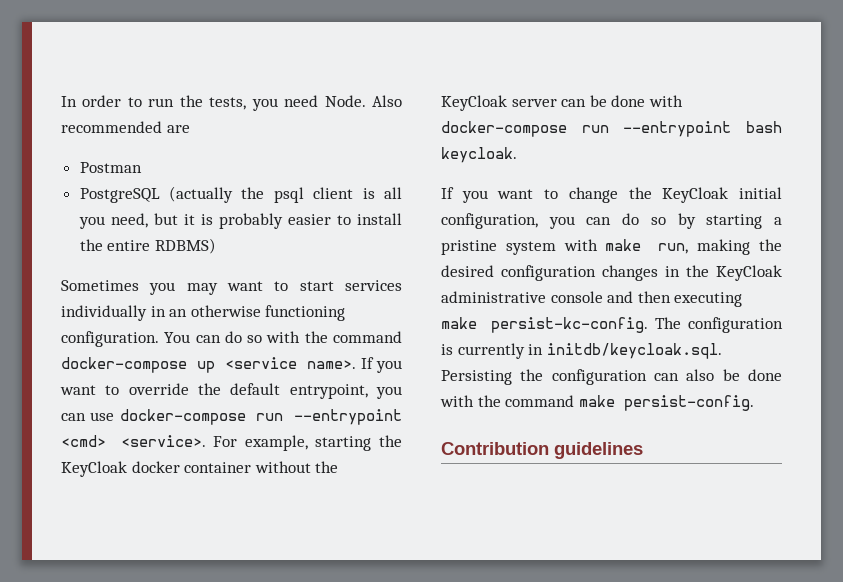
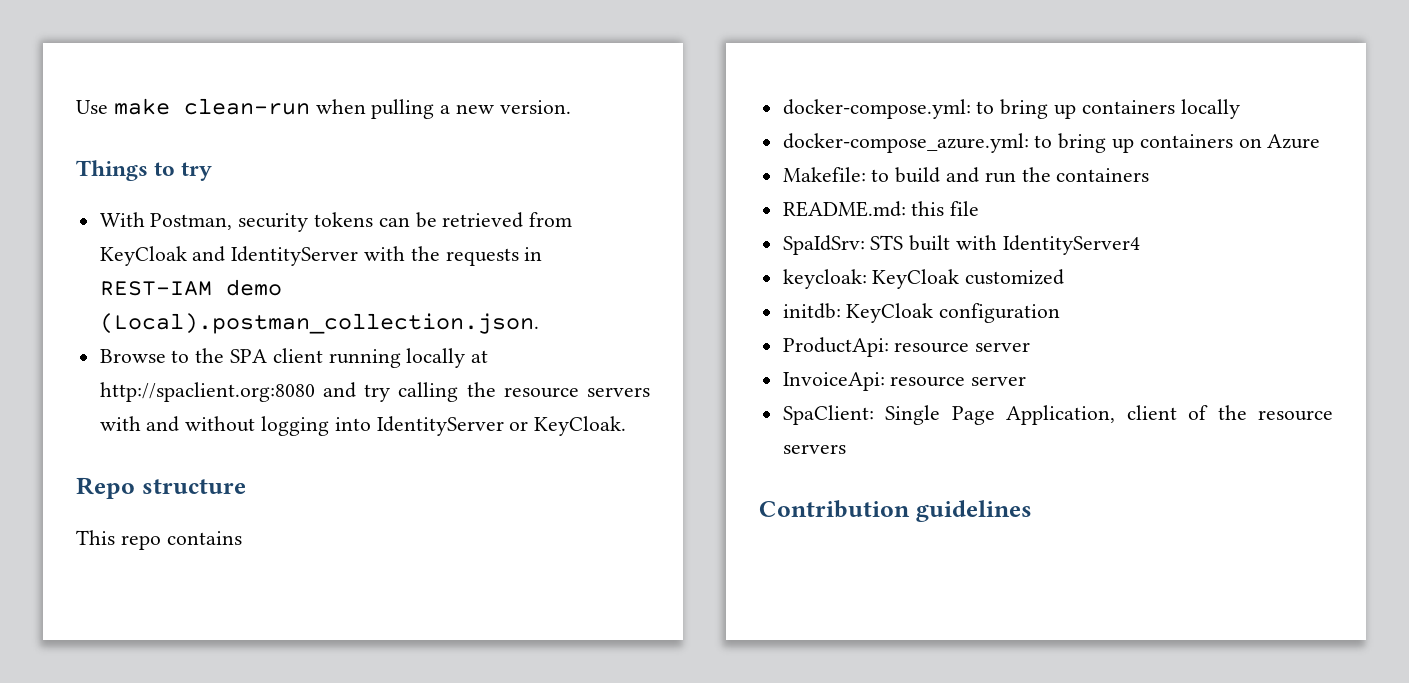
- In order to run the tests, you need Node. Also recommended are
- Postman
- PostgreSQL (actually the psql client is all you need, but it is probably easier to install the entire RDBMS)
- Sometimes you may want to start services individually in an otherwise functioning configuration. You can do so with the command docker-compose up <service name>. If you want to override the default entrypoint, you can use docker-compose run --entrypoint <cmd> <service>. For example, starting the KeyCloak docker container without the KeyCloak server can be done with docker-compose run --entrypoint bash keycloak.
- If you want to change the KeyCloak initial configuration, you can do so by starting a pristine system with make run, making the desired configuration changes in the KeyCloak administrative console and then executing make persist-kc-config. The configuration is currently in initdb/keycloak.sql. Persisting the configuration can also be done with the command make persist-config.
+ Use make clean-run when pulling a new version.
+ Things to try
+ With Postman, security tokens can be retrieved from KeyCloak and IdentityServer with the requests in REST-IAM demo (Local).postman_collection.json.
+ Browse to the SPA client running locally at http://spaclient.org:8080 and try calling the resource servers with and without logging into IdentityServer or KeyCloak.
+ Repo structure
+ This repo contains
+ docker-compose.yml: to bring up containers locally
+ docker-compose_azure.yml: to bring up containers on Azure
+ Makefile: to build and run the containers
+ README.md: this file
+ SpaIdSrv: STS built with IdentityServer4
+ keycloak: KeyCloak customized
+ initdb: KeyCloak configuration
+ ProductApi: resource server
+ InvoiceApi: resource server
+ SpaClient: Single Page Application, client of the resource servers

